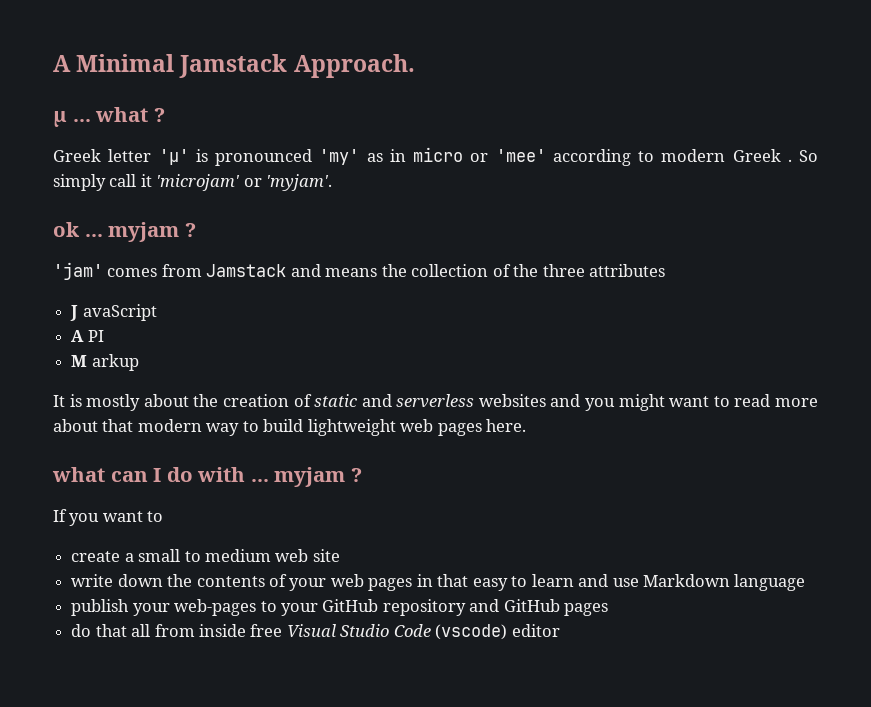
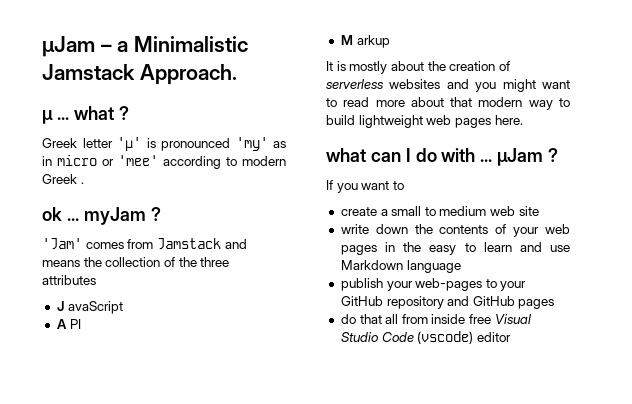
- A Minimal Jamstack Approach.
+ μJam – a Minimalistic Jamstack Approach.
- So simply call it 'microjam' or 'myjam'.
- ok ... myjam ?
- 'jam' comes from Jamstack and means the collection of the three attributes
+ ok ... myJam ?
+ 'Jam' comes from Jamstack and means the collection of the three attributes
- It is mostly about the creation of static and serverless websites and you might want to read more about that modern way to build lightweight web pages here.
+ It is mostly about the creation of serverless websites and you might want to read more about that modern way to build lightweight web pages here.
- what can I do with ... myjam ?
+ what can I do with ... μJam ?
- write down the contents of your web pages in that easy to learn and use Markdown language
+ write down the contents of your web pages in the easy to learn and use Markdown language

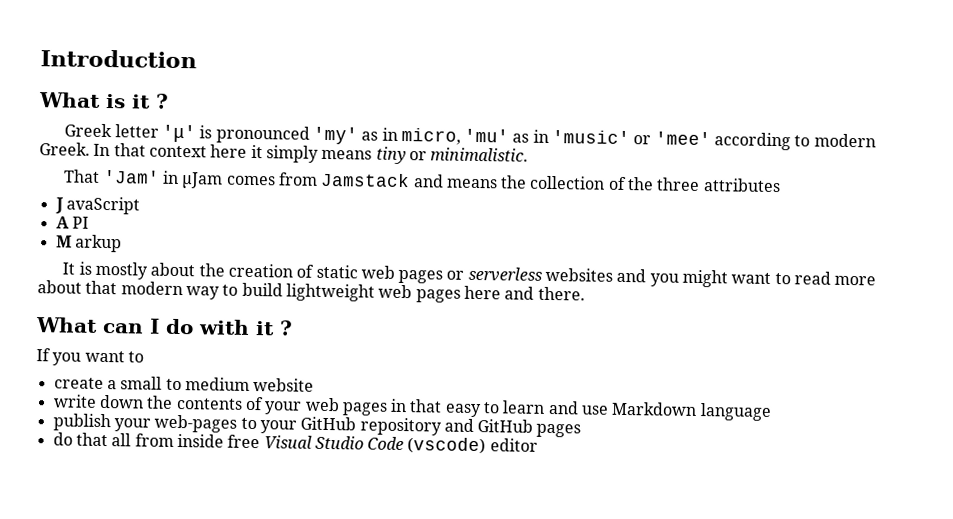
- μJam – a Minimalistic Jamstack Approach.
- μ ... what ?
+ Introduction
+ What is it ?
- Greek letter 'μ' is pronounced 'my' as in micro or 'mee' according to modern Greek .
- ok ... myJam ?
- 'Jam' comes from Jamstack and means the collection of the three attributes
+ Greek letter 'μ' is pronounced 'my' as in micro, 'mu' as in 'music' or 'mee' according to modern Greek. In that context here it simply means tiny or minimalistic.
+ That 'Jam' in μJam comes from Jamstack and means the collection of the three attributes
- It is mostly about the creation of serverless websites and you might want to read more about that modern way to build lightweight web pages here.
- what can I do with ... μJam ?
+ It is mostly about the creation of static web pages or serverless websites and you might want to read more about that modern way to build lightweight web pages here and there.
+ What can I do with it ?
- create a small to medium web site
+ create a small to medium website
- write down the contents of your web pages in the easy to learn and use Markdown language
+ write down the contents of your web pages in that easy to learn and use Markdown language

